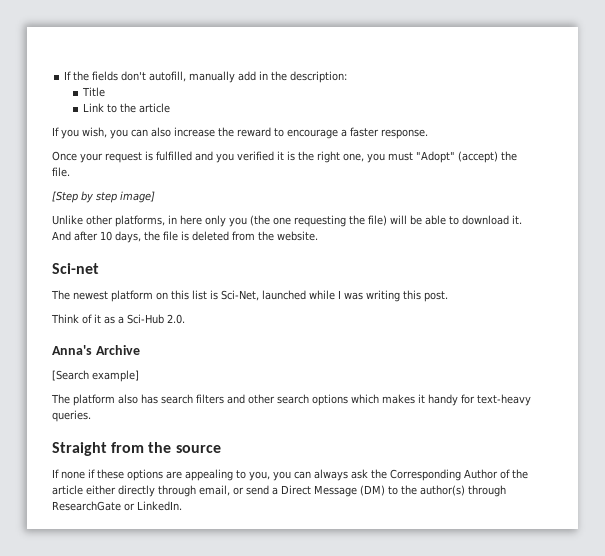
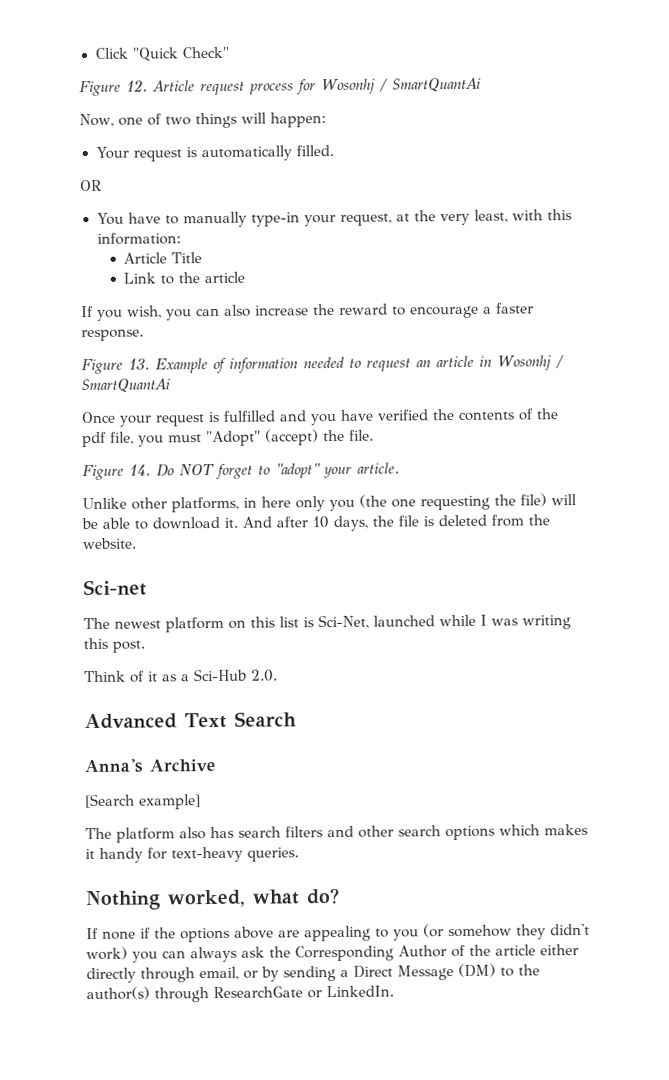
- If the fields don't autofill, manually add in the description:
- Title
+ Click "Quick Check"
+ Figure 12. Article request process for Wosonhj / SmartQuantAi
+ Now, one of two things will happen:
+ Your request is automatically filled.
+ OR
+ You have to manually type-in your request, at the very least, with this information:
+ Article Title
+ Figure 13. Example of information needed to request an article in Wosonhj / SmartQuantAi
- Once your request is fulfilled and you verified it is the right one, you must "Adopt" (accept) the file.
+ Once your request is fulfilled and you have verified the contents of the pdf file, you must "Adopt" (accept) the file.
- [Step by step image]
+ Figure 14. Do NOT forget to "adopt" your article.
+ Advanced Text Search
- Straight from the source
+ Nothing worked, what do?
- If none if these options are appealing to you, you can always ask the Corresponding Author of the article either directly through email, or send a Direct Message (DM) to the author(s) through ResearchGate or LinkedIn.
+ If none if the options above are appealing to you (or somehow they didn't work) you can always ask the Corresponding Author of the article either directly through email, or by sending a Direct Message (DM) to the author(s) through ResearchGate or LinkedIn.

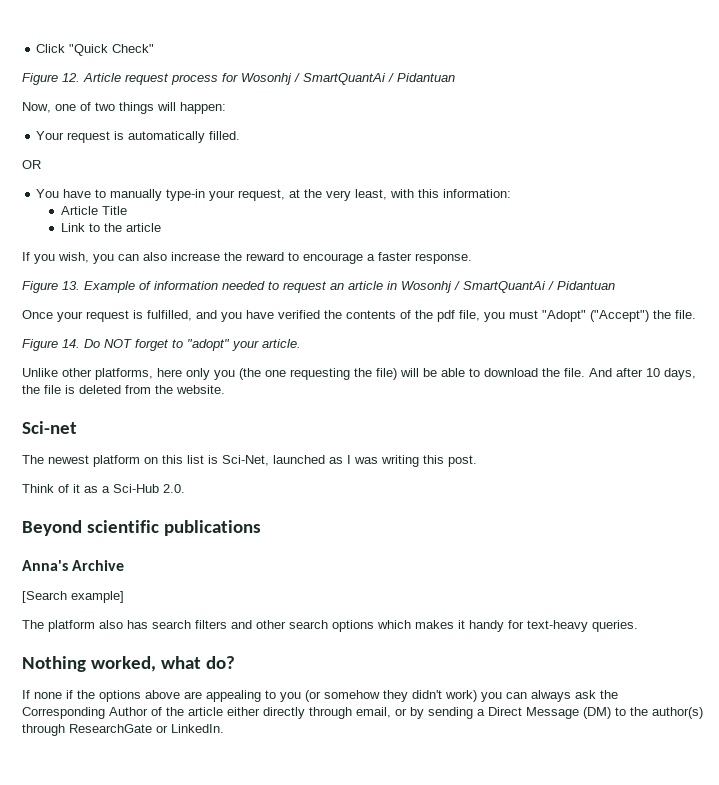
- Figure 12. Article request process for Wosonhj / SmartQuantAi
+ Figure 12. Article request process for Wosonhj / SmartQuantAi / Pidantuan
- Figure 13. Example of information needed to request an article in Wosonhj / SmartQuantAi
+ Figure 13. Example of information needed to request an article in Wosonhj / SmartQuantAi / Pidantuan
- Once your request is fulfilled and you have verified the contents of the pdf file, you must "Adopt" (accept) the file.
+ Once your request is fulfilled, and you have verified the contents of the pdf file, you must "Adopt" ("Accept") the file.
- Unlike other platforms, in here only you (the one requesting the file) will be able to download it.
+ Unlike other platforms, here only you (the one requesting the file) will be able to download the file.
- The newest platform on this list is Sci-Net, launched while I was writing this post.
+ The newest platform on this list is Sci-Net, launched as I was writing this post.
- Advanced Text Search
+ Beyond scientific publications

